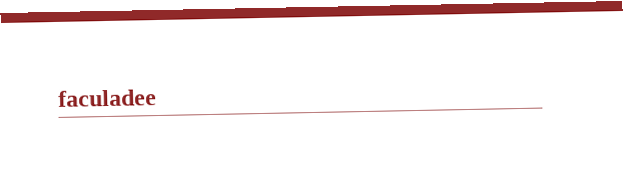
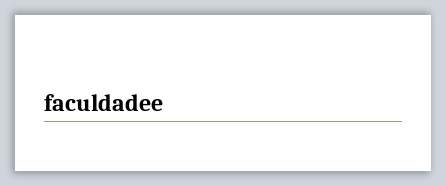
- faculadee
+ faculdadee

